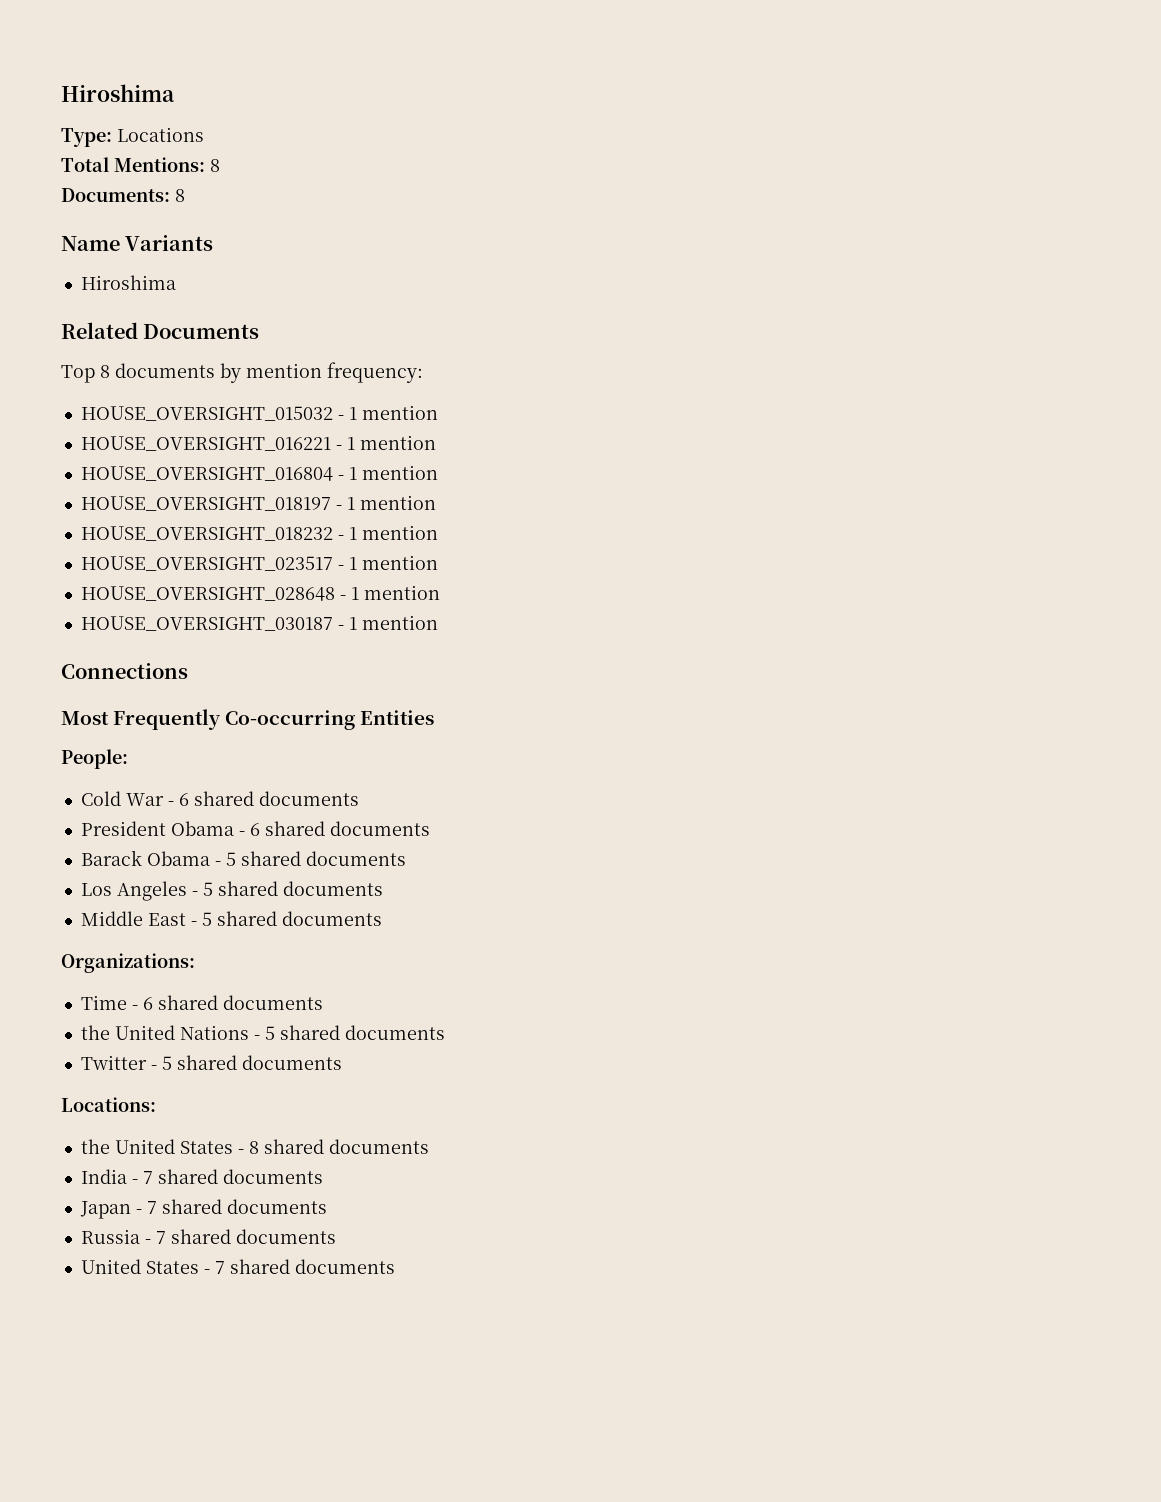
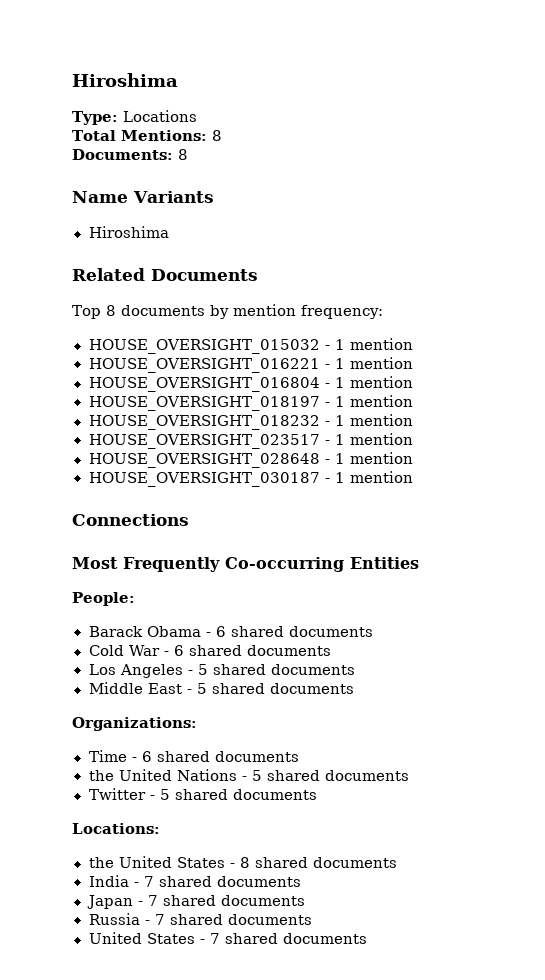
- Cold War - 6 shared documents
- President Obama - 6 shared documents
+ Barack Obama - 6 shared documents
- Barack Obama - 5 shared documents
+ Cold War - 6 shared documents

